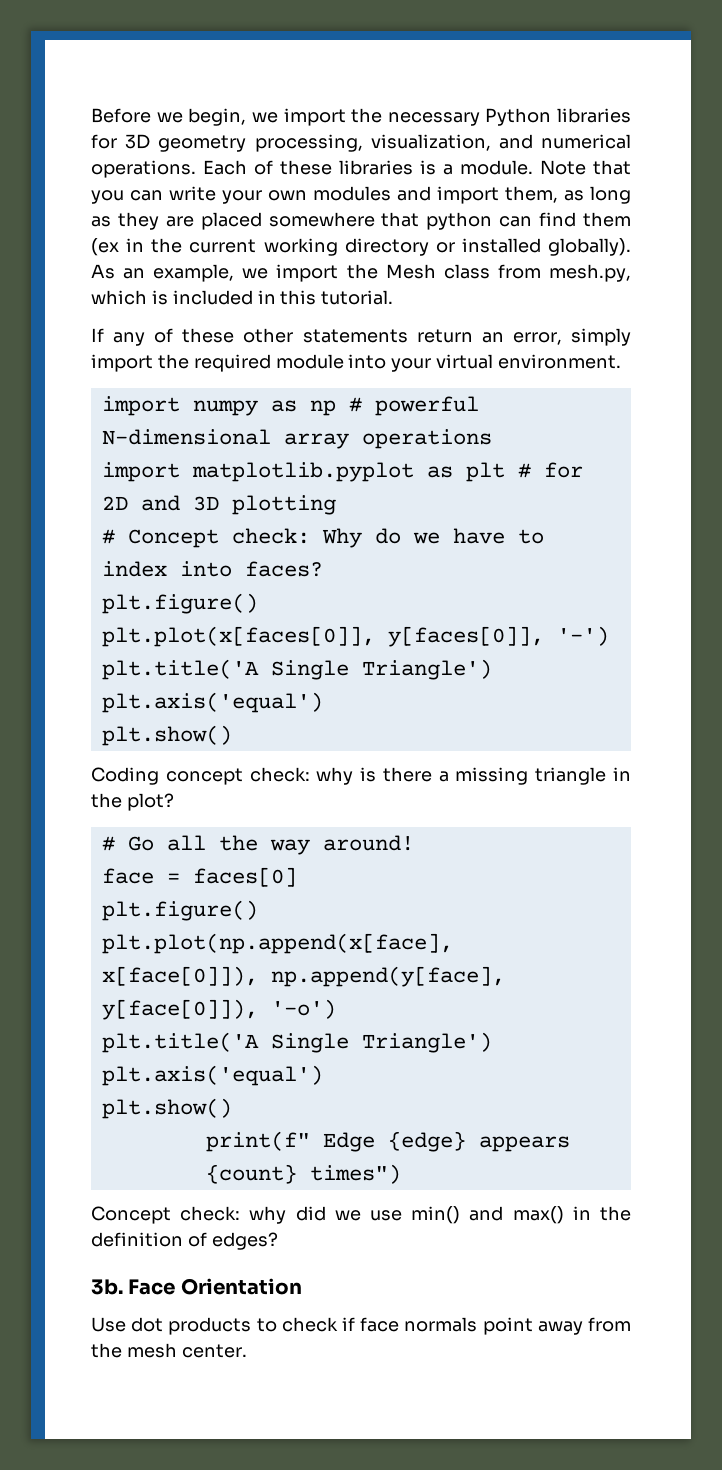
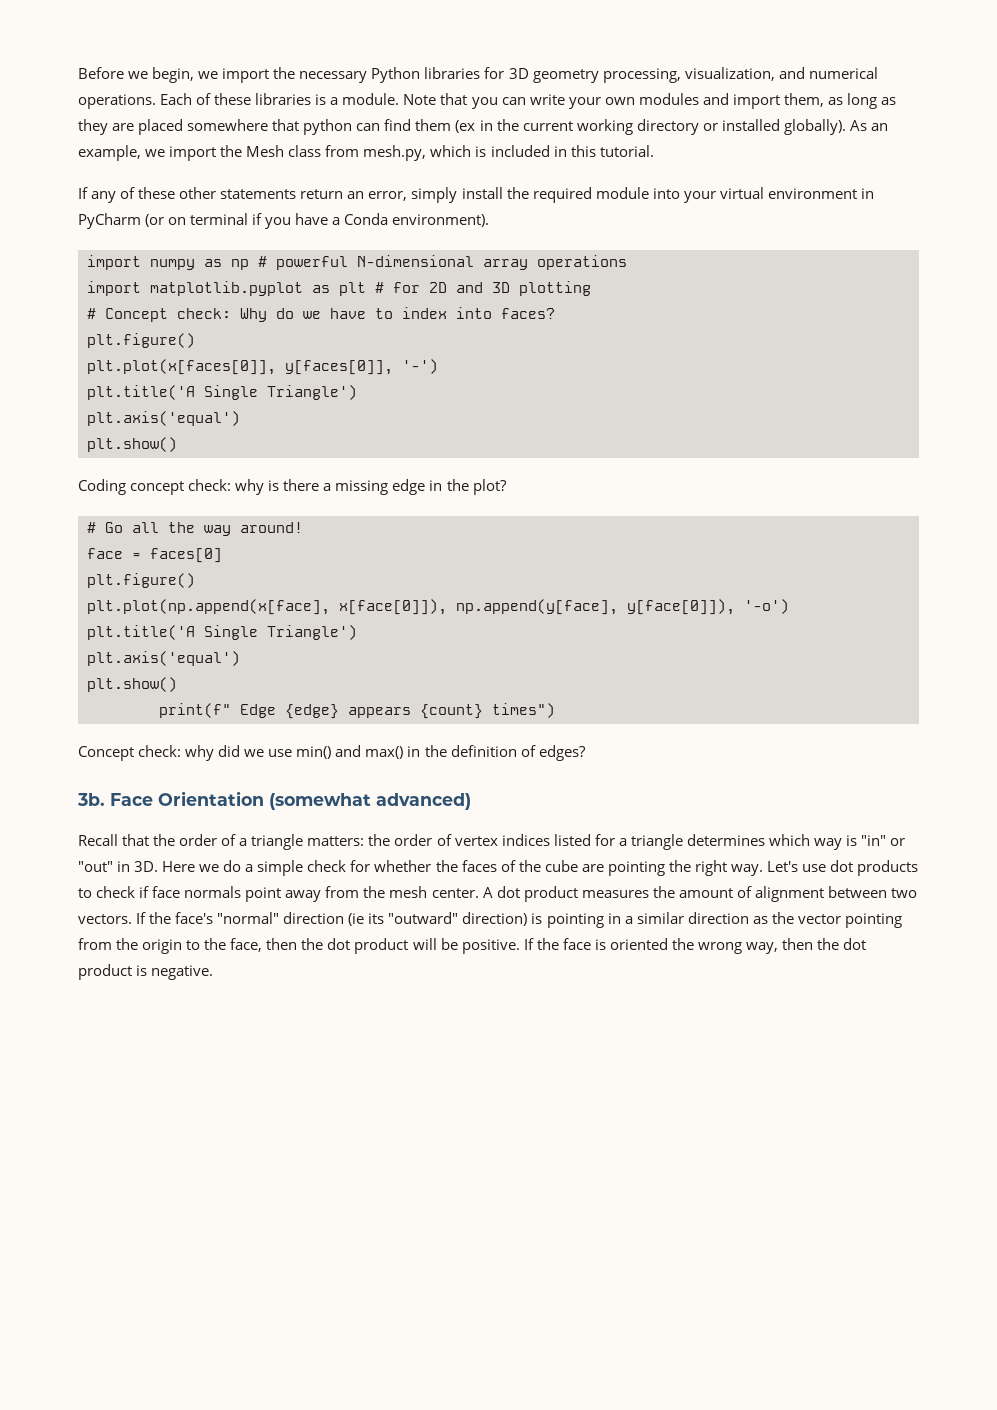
- If any of these other statements return an error, simply import the required module into your virtual environment.
+ If any of these other statements return an error, simply install the required module into your virtual environment in PyCharm (or on terminal if you have a Conda environment).
- Coding concept check: why is there a missing triangle in the plot?
+ Coding concept check: why is there a missing edge in the plot?
- Face Orientation
- Use dot products to check if face normals point away from the mesh center.
+ Face Orientation (somewhat advanced)
+ Recall that the order of a triangle matters: the order of vertex indices listed for a triangle determines which way is "in" or "out" in 3D. Here we do a simple check for whether the faces of the cube are pointing the right way. Let's use dot products to check if face normals point away from the mesh center.
+ A dot product measures the amount of alignment between two vectors. If the face's "normal" direction (ie its "outward" direction) is pointing in a similar direction as the vector pointing from the origin to the face, then the dot product will be positive. If the face is oriented the wrong way, then the dot product is negative.

